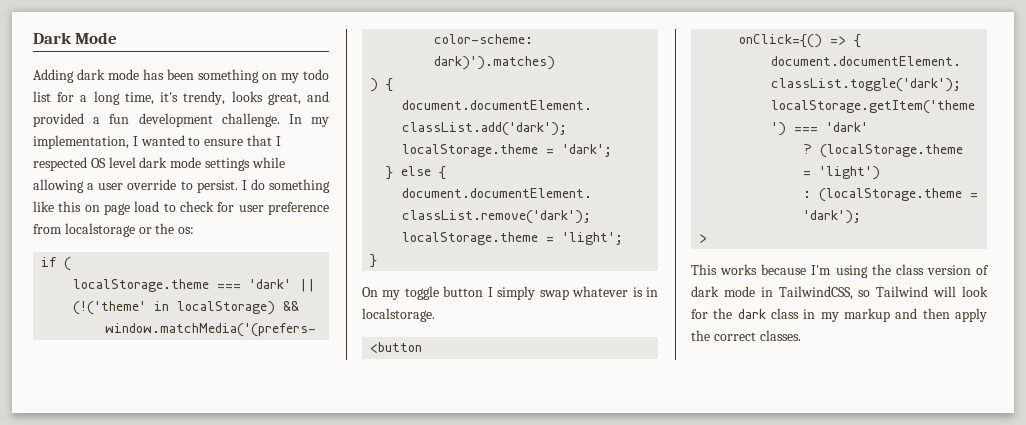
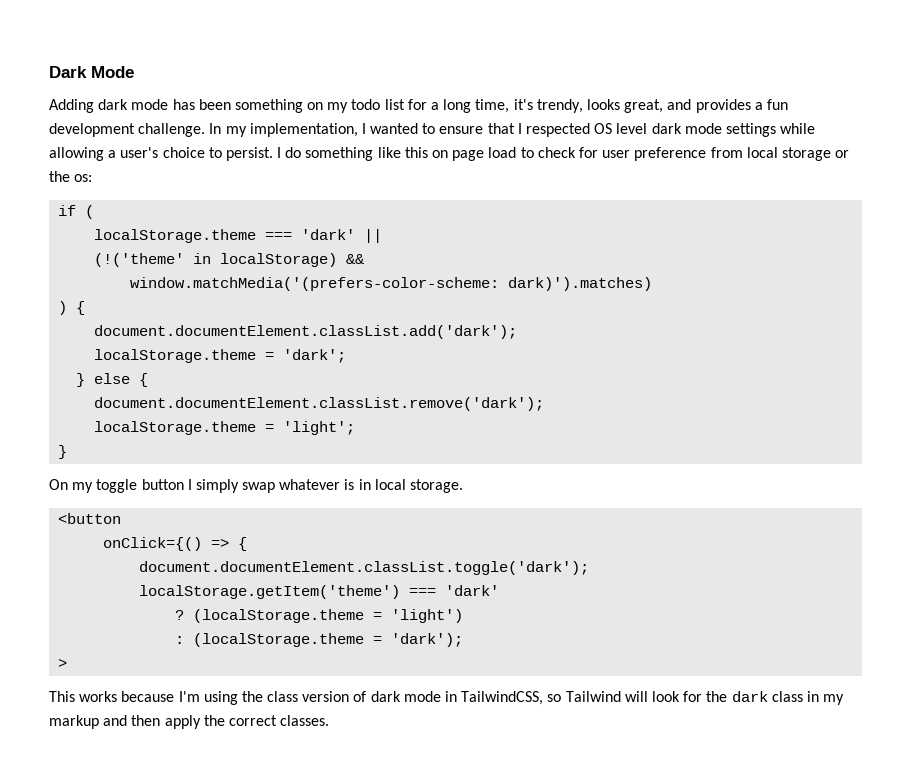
- Adding dark mode has been something on my todo list for a long time, it's trendy, looks great, and provided a fun development challenge.
+ Adding dark mode has been something on my todo list for a long time, it's trendy, looks great, and provides a fun development challenge.
- In my implementation, I wanted to ensure that I respected OS level dark mode settings while allowing a user override to persist.
+ In my implementation, I wanted to ensure that I respected OS level dark mode settings while allowing a user's choice to persist.
- I do something like this on page load to check for user preference from localstorage or the os:
+ I do something like this on page load to check for user preference from local storage or the os:
- On my toggle button I simply swap whatever is in localstorage.
+ On my toggle button I simply swap whatever is in local storage.

